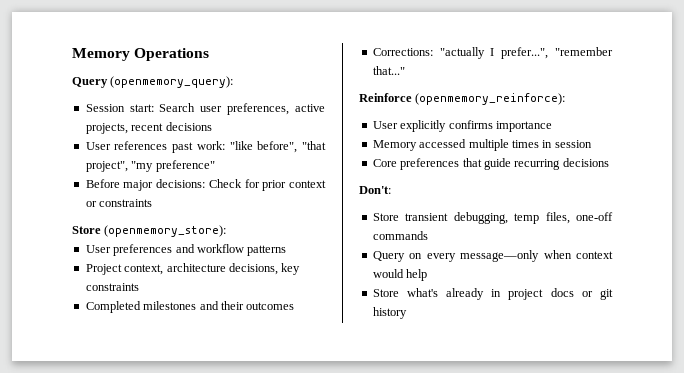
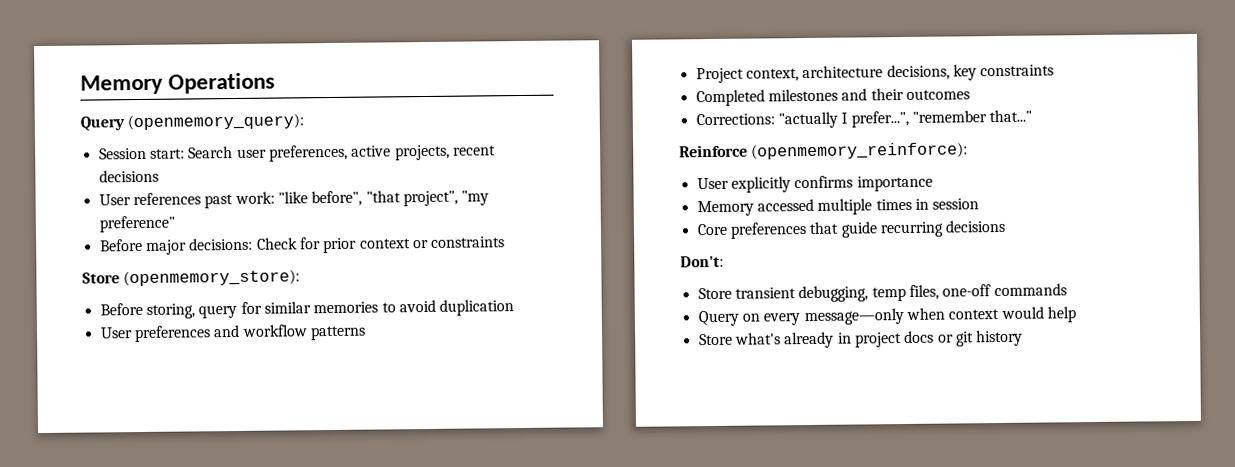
+ Before storing, query for similar memories to avoid duplication

